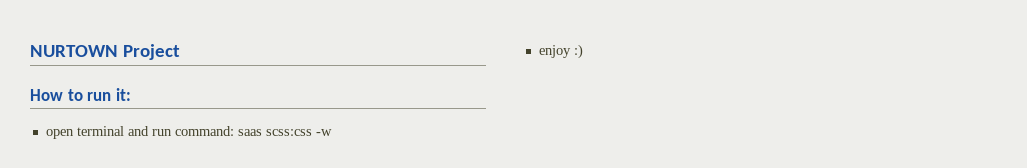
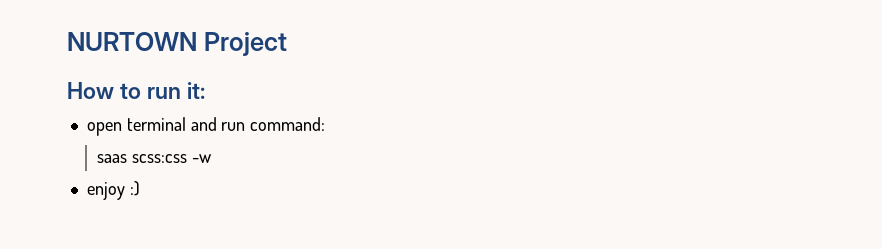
- open terminal and run command: saas scss:css -w
+ open terminal and run command:
+ saas scss:css -w

